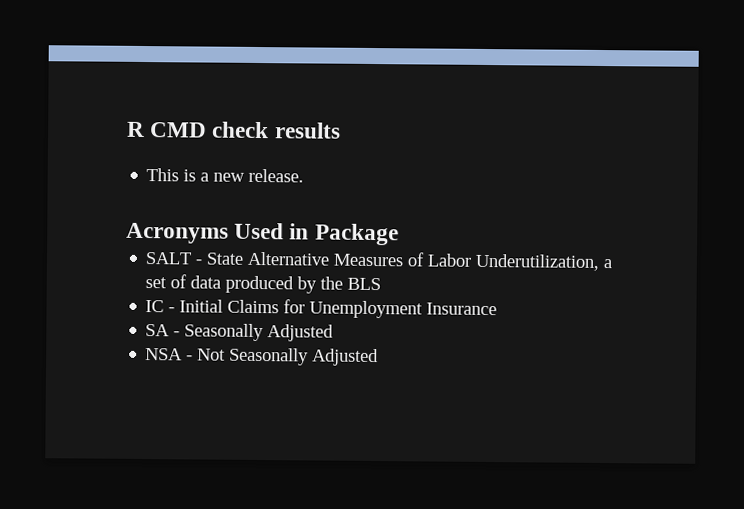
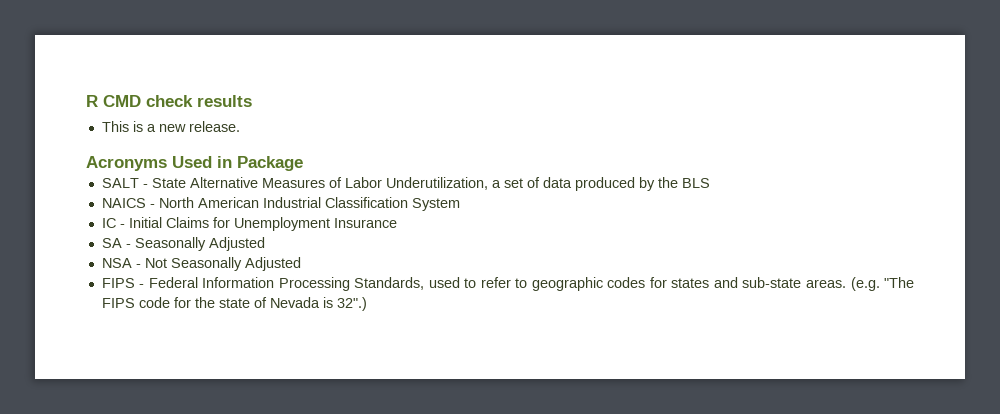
+ NAICS - North American Industrial Classification System
+ FIPS - Federal Information Processing Standards, used to refer to geographic codes for states and sub-state areas. (e.g. "The FIPS code for the state of Nevada is 32".)

